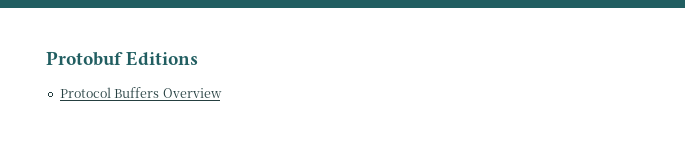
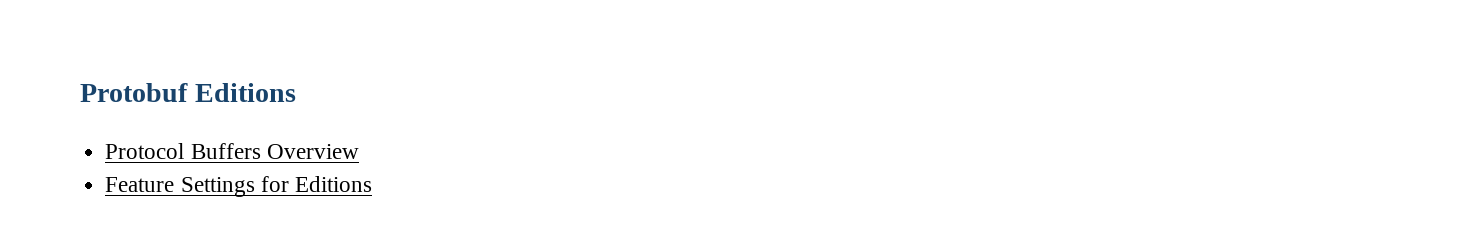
+ Feature Settings for Editions

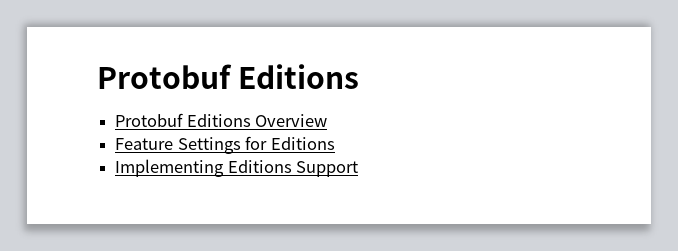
- Protocol Buffers Overview
+ Protobuf Editions Overview
+ Implementing Editions Support

